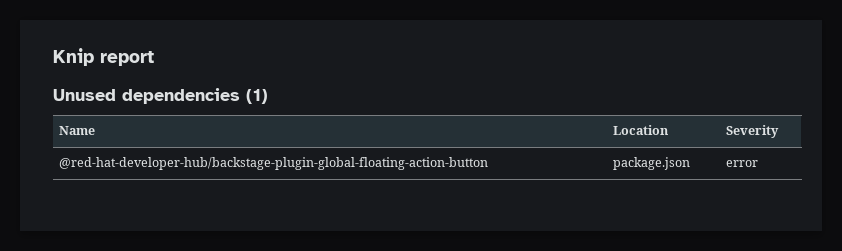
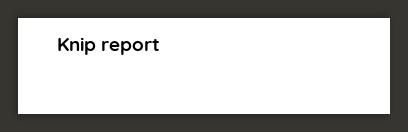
- Unused dependencies (1)
- Name | Location | Severity
- @red-hat-developer-hub/backstage-plugin-global-floating-action-button | package.json | error

